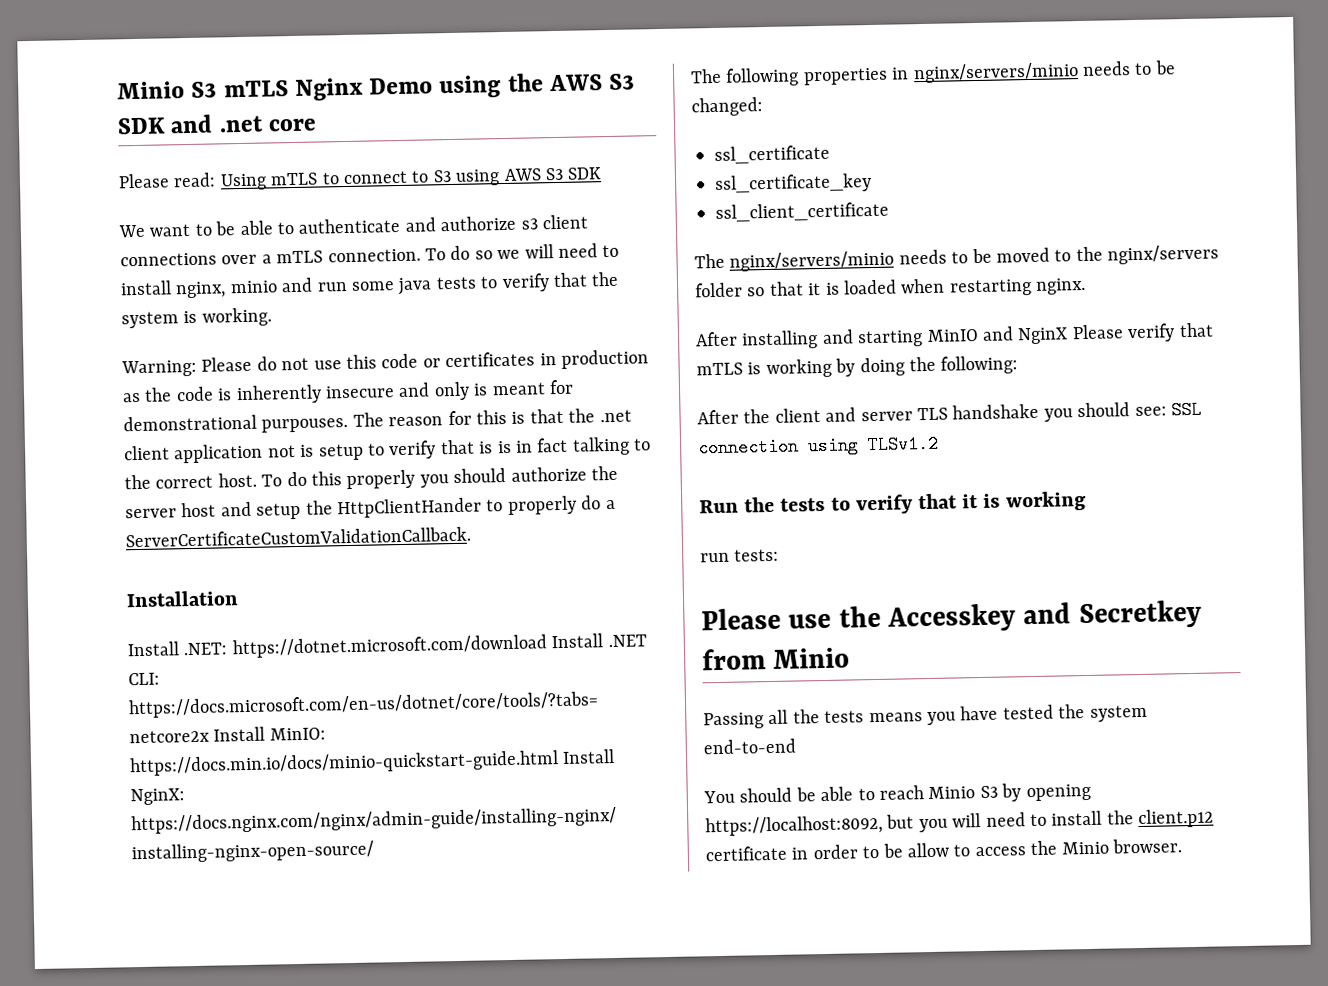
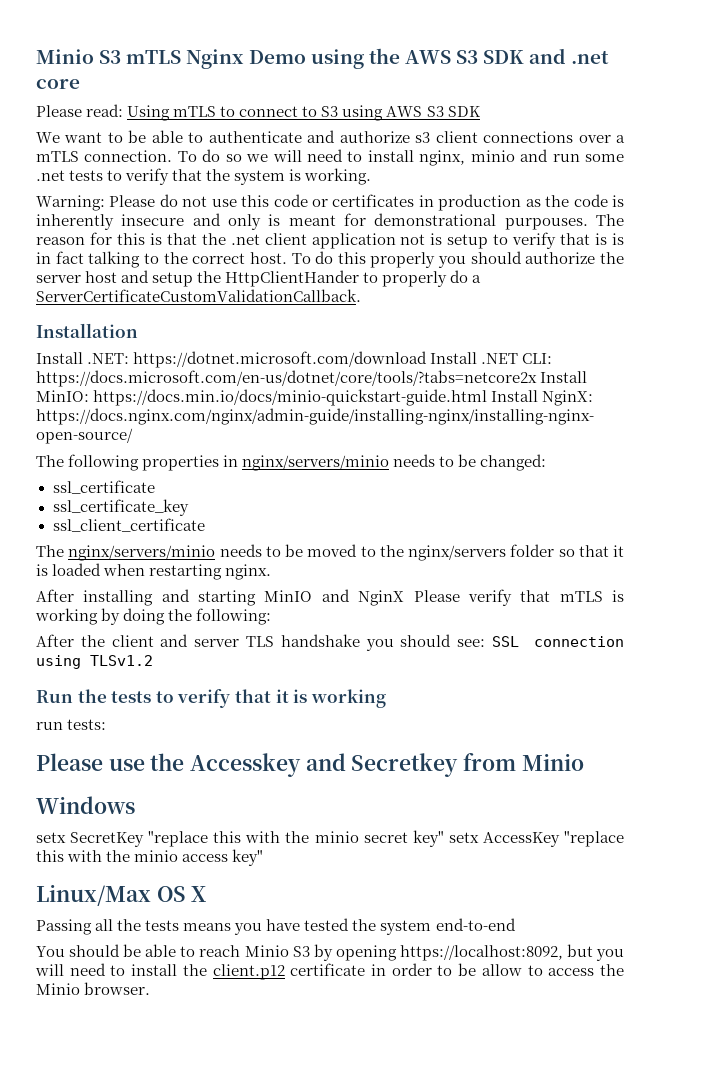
- To do so we will need to install nginx, minio and run some java tests to verify that the system is working.
+ To do so we will need to install nginx, minio and run some .net tests to verify that the system is working.
+ Windows
+ setx SecretKey "replace this with the minio secret key" setx AccessKey "replace this with the minio access key"
+ Linux/Max OS X

